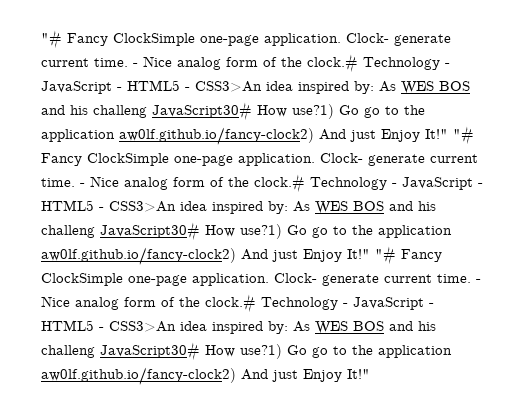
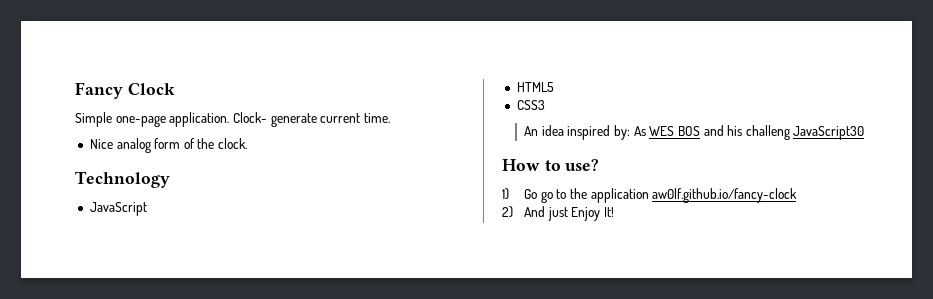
- "# Fancy ClockSimple one-page application. Clock- generate current time. - Nice analog form of the clock.# Technology - JavaScript - HTML5 - CSS3>An idea inspired by: As WES BOS and his challeng JavaScript30# How use?1) Go go to the application aw0lf.github.io/fancy-clock2) And just Enjoy It!" "# Fancy ClockSimple one-page application. Clock- generate current time. - Nice analog form of the clock.# Technology - JavaScript - HTML5 - CSS3>An idea inspired by: As WES BOS and his challeng JavaScript30# How use?1) Go go to the application aw0lf.github.io/fancy-clock2) And just Enjoy It!" "# Fancy ClockSimple one-page application. Clock- generate current time. - Nice analog form of the clock.# Technology - JavaScript - HTML5 - CSS3>An idea inspired by: As WES BOS and his challeng JavaScript30# How use?1) Go go to the application aw0lf.github.io/fancy-clock2) And just Enjoy It!"
+ Fancy Clock
+ Simple one-page application. Clock- generate current time.
+ Nice analog form of the clock.
+ Technology
+ JavaScript
+ HTML5
+ CSS3
+ An idea inspired by: As WES BOS and his challeng JavaScript30
+ How to use?
+ 1) Go go to the application aw0lf.github.io/fancy-clock
+ 2) And just Enjoy It!

